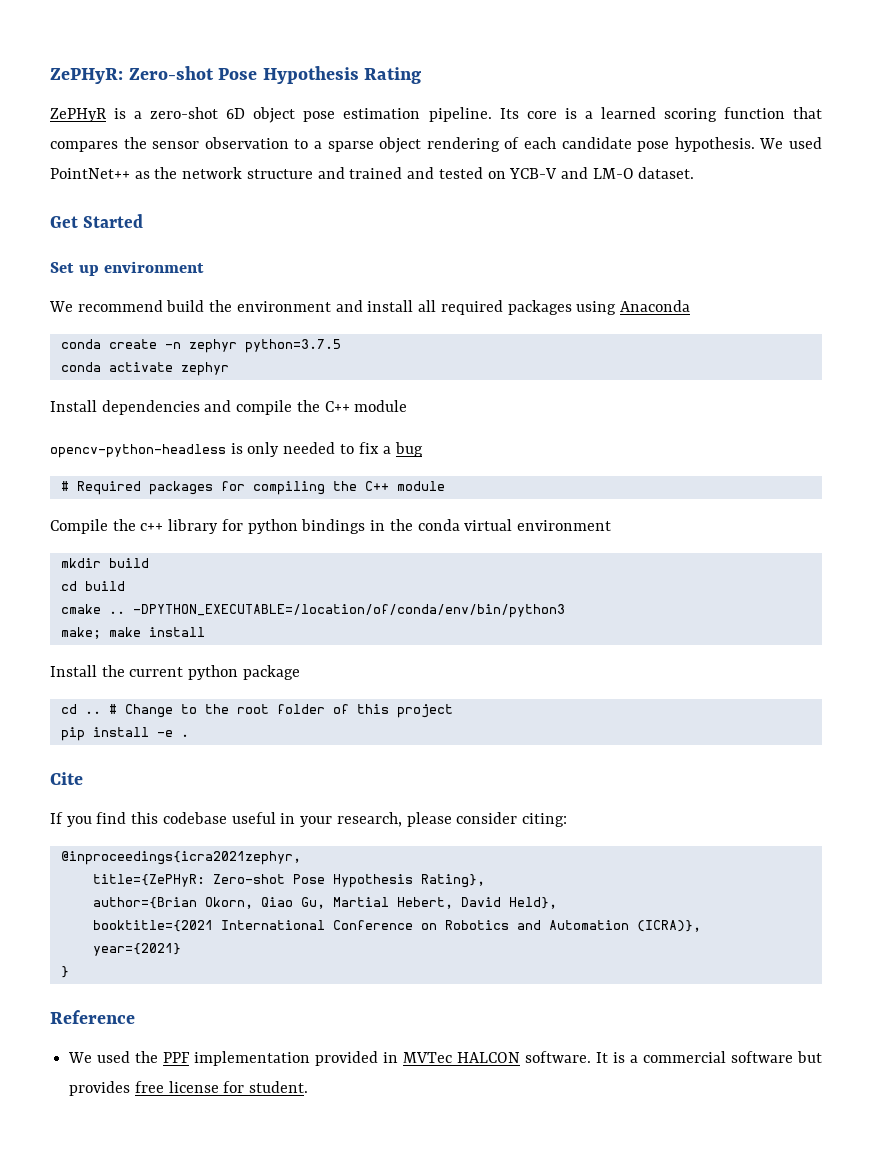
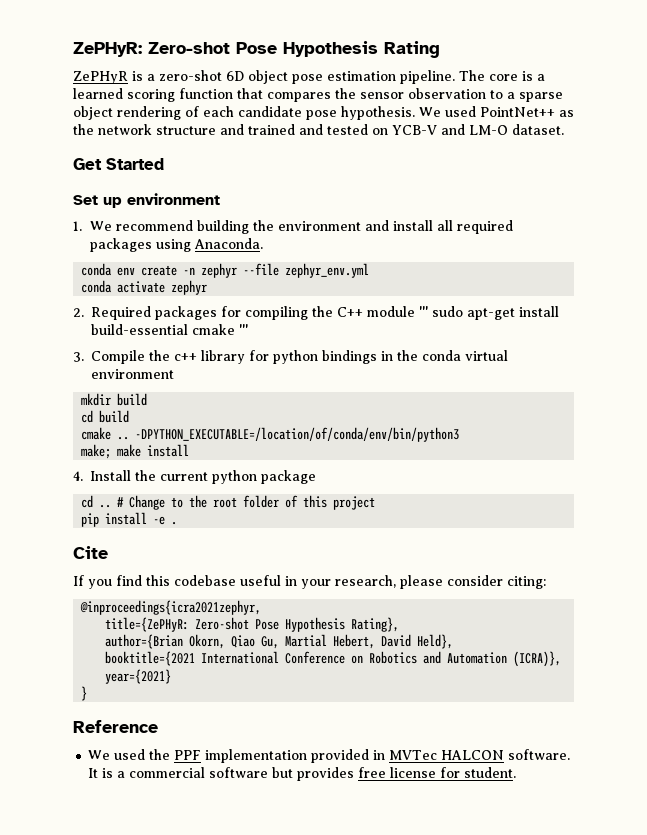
- Its core is a learned scoring function that compares the sensor observation to a sparse object rendering of each candidate pose hypothesis.
+ The core is a learned scoring function that compares the sensor observation to a sparse object rendering of each candidate pose hypothesis.
- We recommend build the environment and install all required packages using Anaconda
- conda create -n zephyr python=3.7.5
+ 1. We recommend building the environment and install all required packages using Anaconda.
+ conda env create -n zephyr --file zephyr_env.yml
- Install dependencies and compile the C++ module
- opencv-python-headless is only needed to fix a bug
- # Required packages for compiling the C++ module
- Compile the c++ library for python bindings in the conda virtual environment
+ 2. Required packages for compiling the C++ module ''' sudo apt-get install build-essential cmake '''
+ 3. Compile the c++ library for python bindings in the conda virtual environment
- Install the current python package
+ 4. Install the current python package

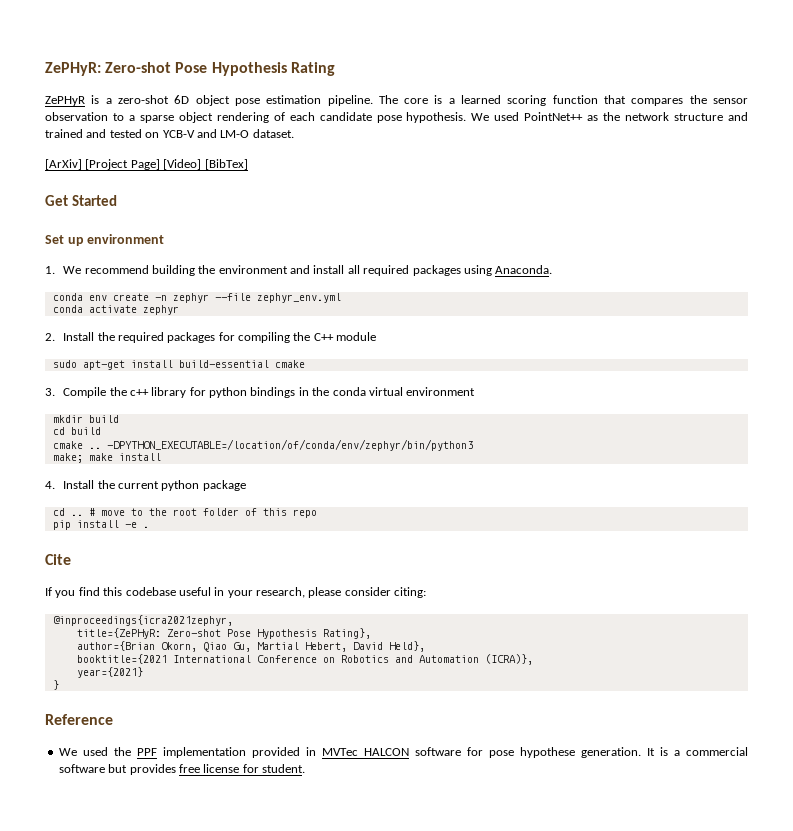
+ [ArXiv] [Project Page] [Video] [BibTex]
- 2. Required packages for compiling the C++ module ''' sudo apt-get install build-essential cmake '''
+ 2. Install the required packages for compiling the C++ module
+ sudo apt-get install build-essential cmake
- -DPYTHON_EXECUTABLE=/location/of/conda/env/bin/python3
+ -DPYTHON_EXECUTABLE=/location/of/conda/env/zephyr/bin/python3
- # Change to the root folder of this project
+ # move to the root folder of this repo
- We used the PPF implementation provided in MVTec HALCON software.
+ We used the PPF implementation provided in MVTec HALCON software for pose hypothese generation.

